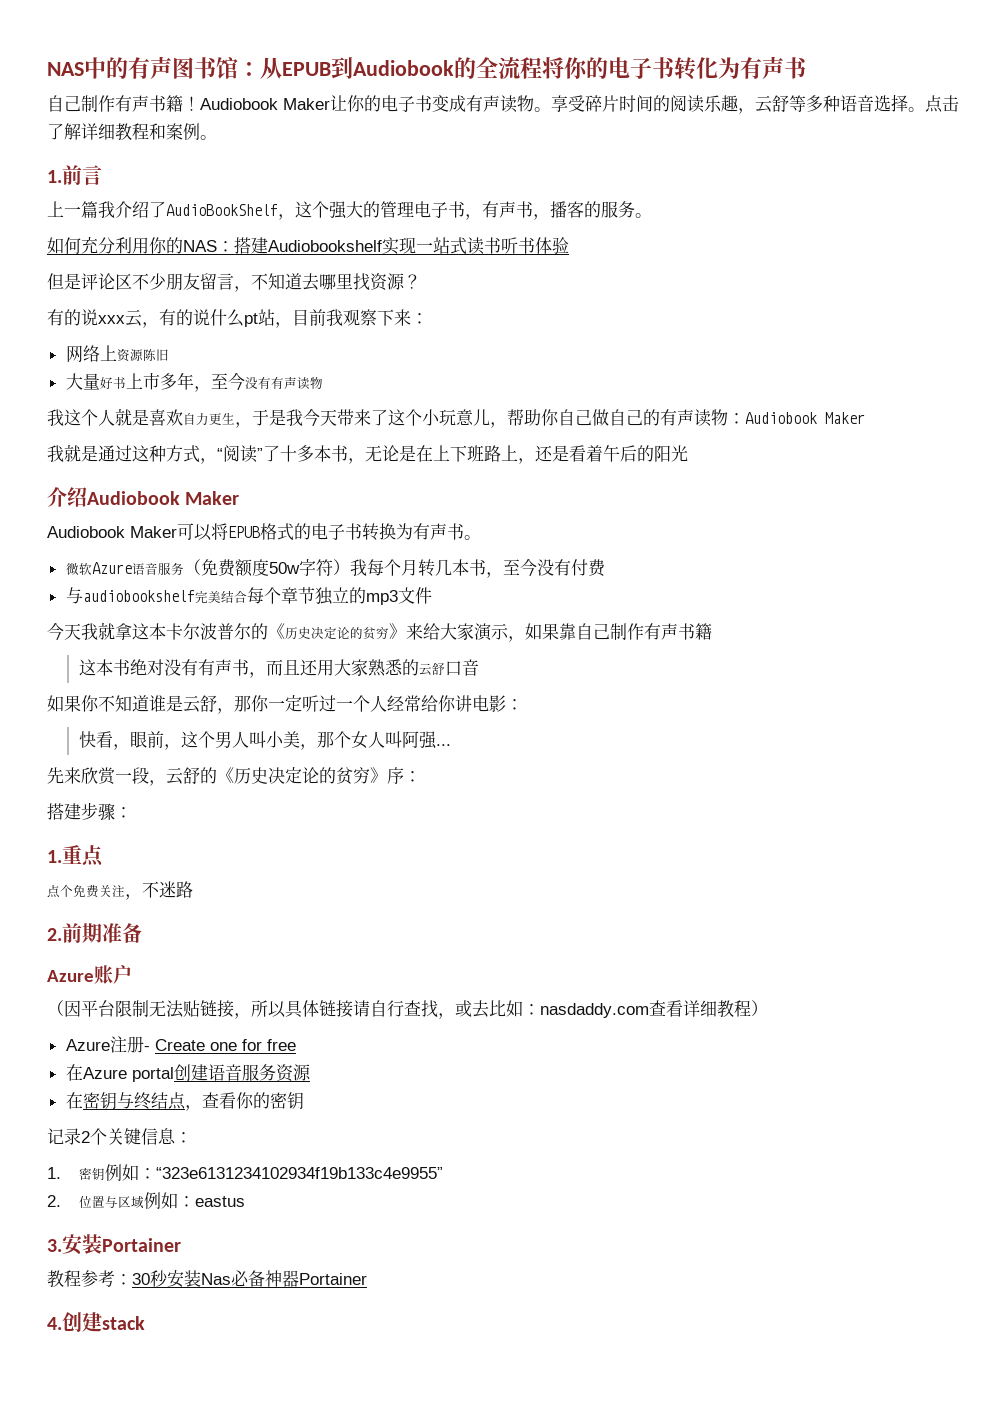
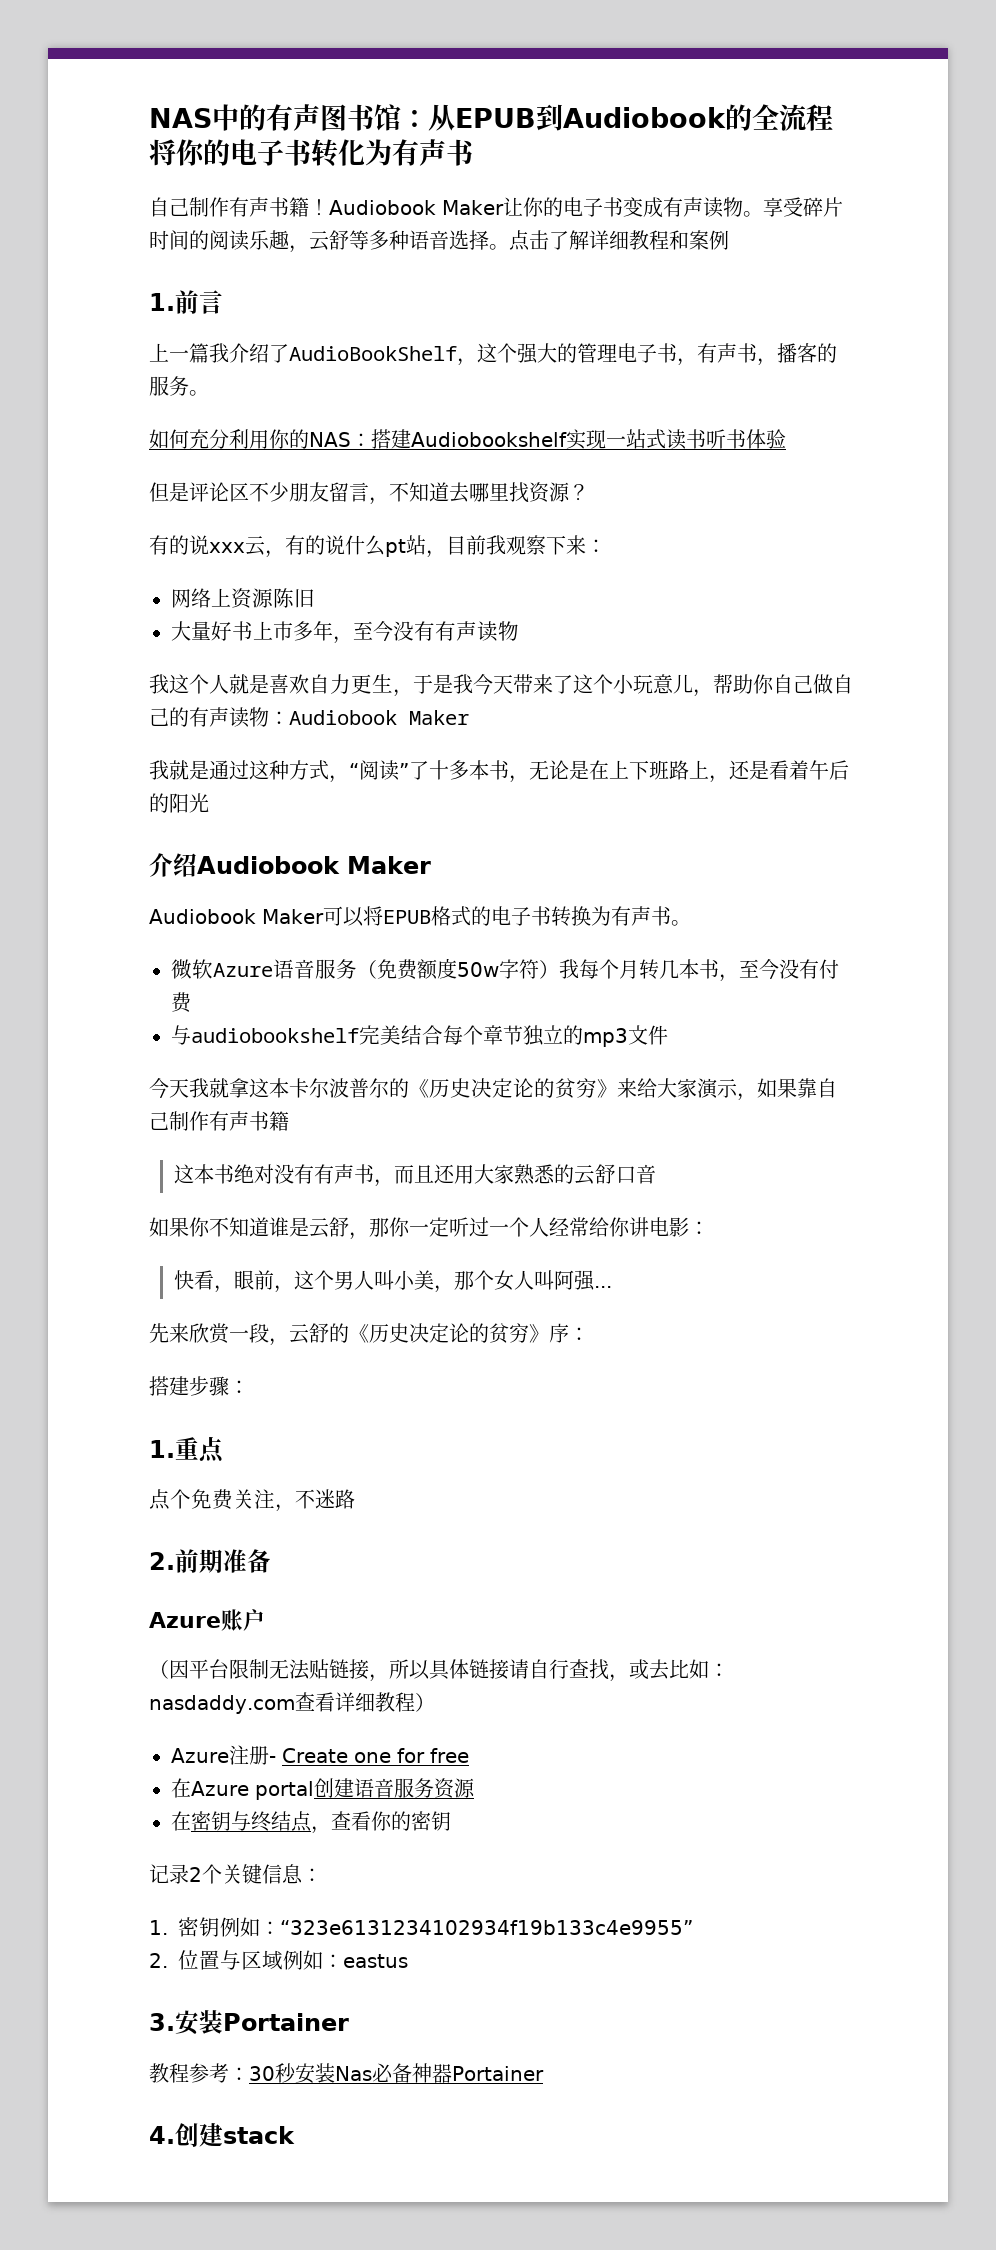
- 点击了解详细教程和案例。
+ 点击了解详细教程和案例

